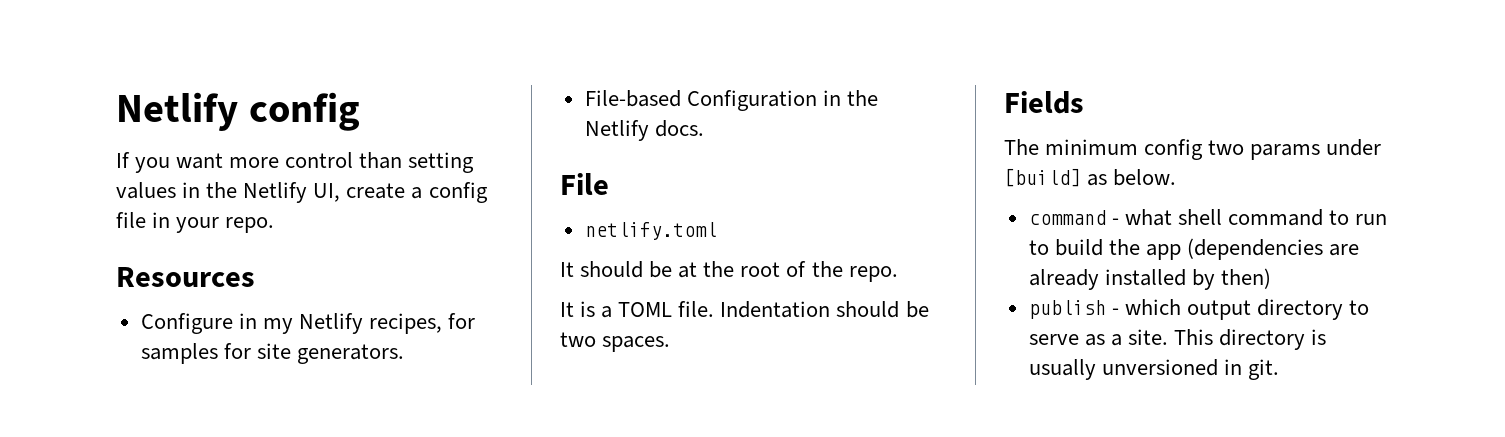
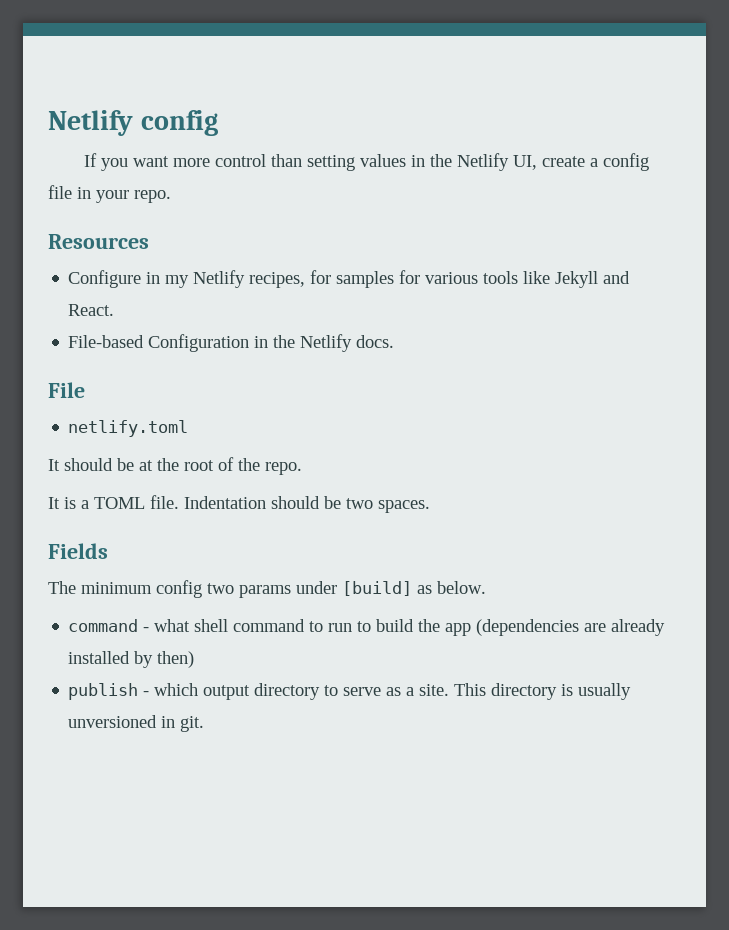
- Configure in my Netlify recipes, for samples for site generators.
+ Configure in my Netlify recipes, for samples for various tools like Jekyll and React.

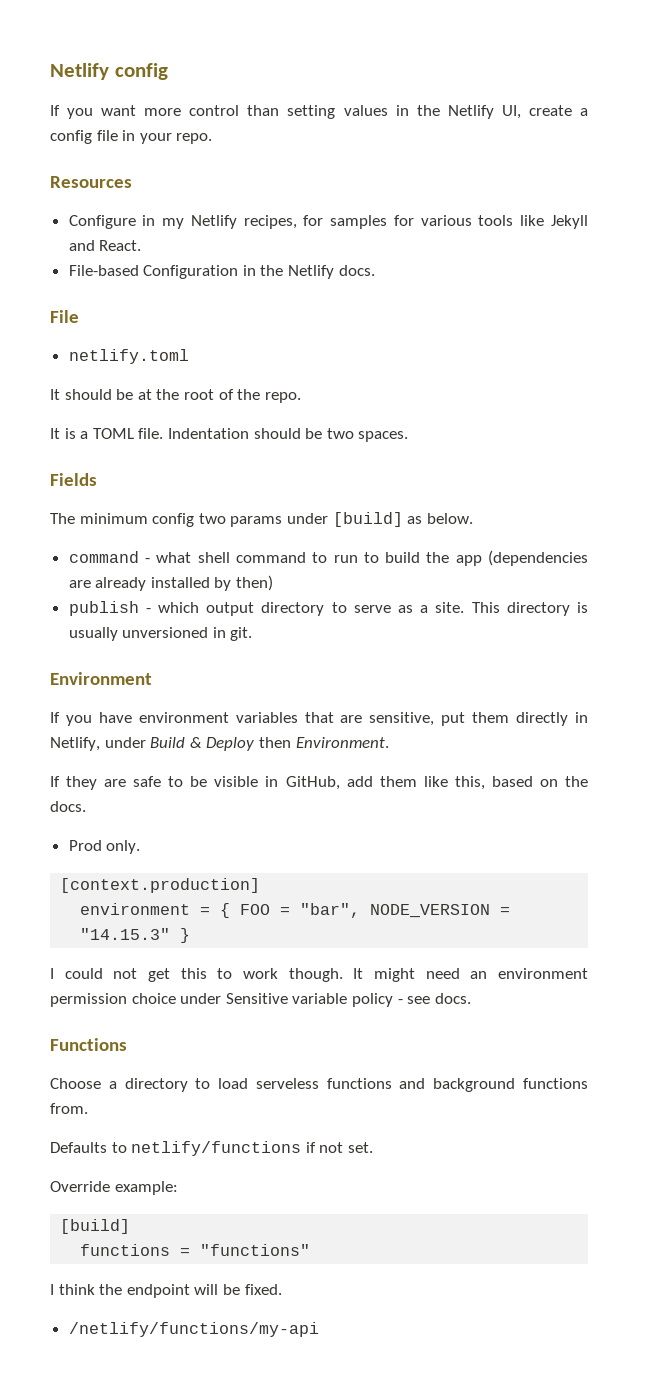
+ Environment
+ If you have environment variables that are sensitive, put them directly in Netlify, under Build & Deploy then Environment.
+ If they are safe to be visible in GitHub, add them like this, based on the docs.
+ Prod only.
+ [context.production]
+ environment = { FOO = "bar", NODE_VERSION = "14.15.3" }
+ I could not get this to work though. It might need an environment permission choice under Sensitive variable policy - see docs.
+ Functions
+ Choose a directory to load serveless functions and background functions from.
+ Defaults to netlify/functions if not set.
+ Override example:
+ [build]
+ functions = "functions"
+ I think the endpoint will be fixed.
+ /netlify/functions/my-api

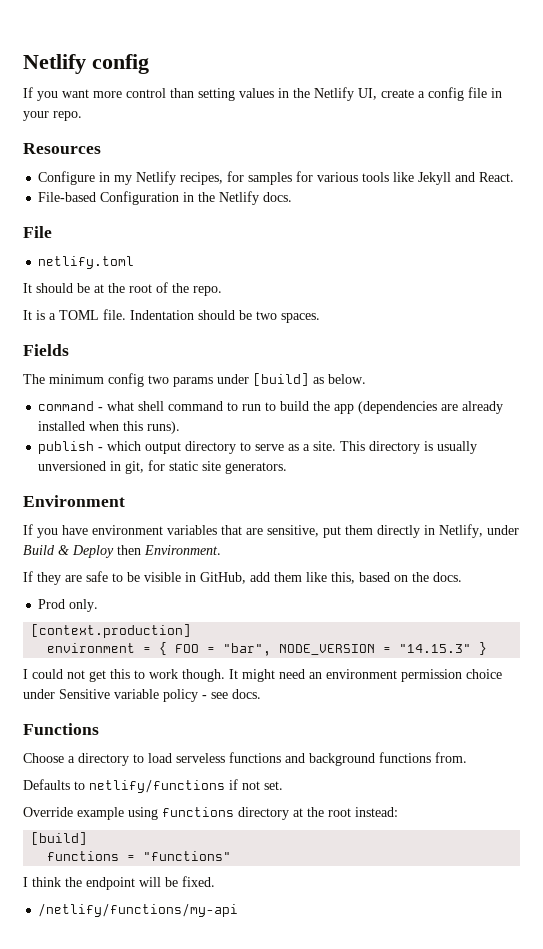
- command - what shell command to run to build the app (dependencies are already installed by then)
+ command - what shell command to run to build the app (dependencies are already installed when this runs).
- This directory is usually unversioned in git.
+ This directory is usually unversioned in git, for static site generators.
- Override example:
+ Override example using functions directory at the root instead:

